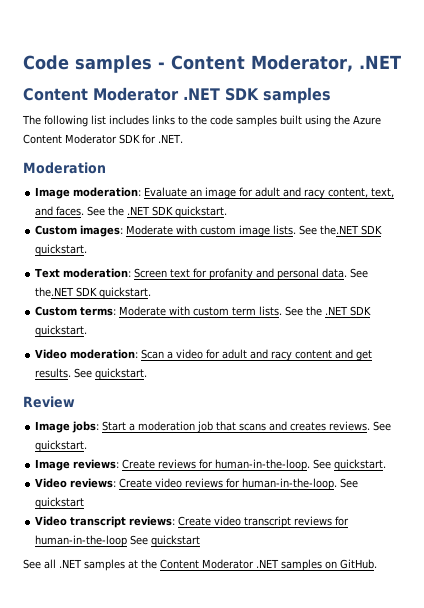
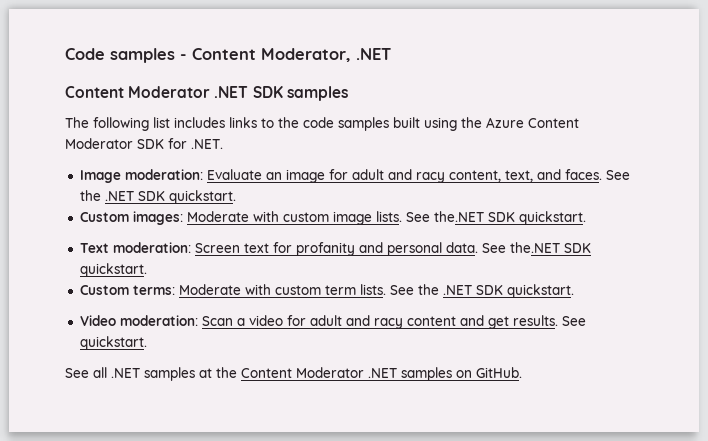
- Moderation
- Review
- Image jobs: Start a moderation job that scans and creates reviews. See quickstart.
- Image reviews: Create reviews for human-in-the-loop. See quickstart.
- Video reviews: Create video reviews for human-in-the-loop. See quickstart
- Video transcript reviews: Create video transcript reviews for human-in-the-loop See quickstart

